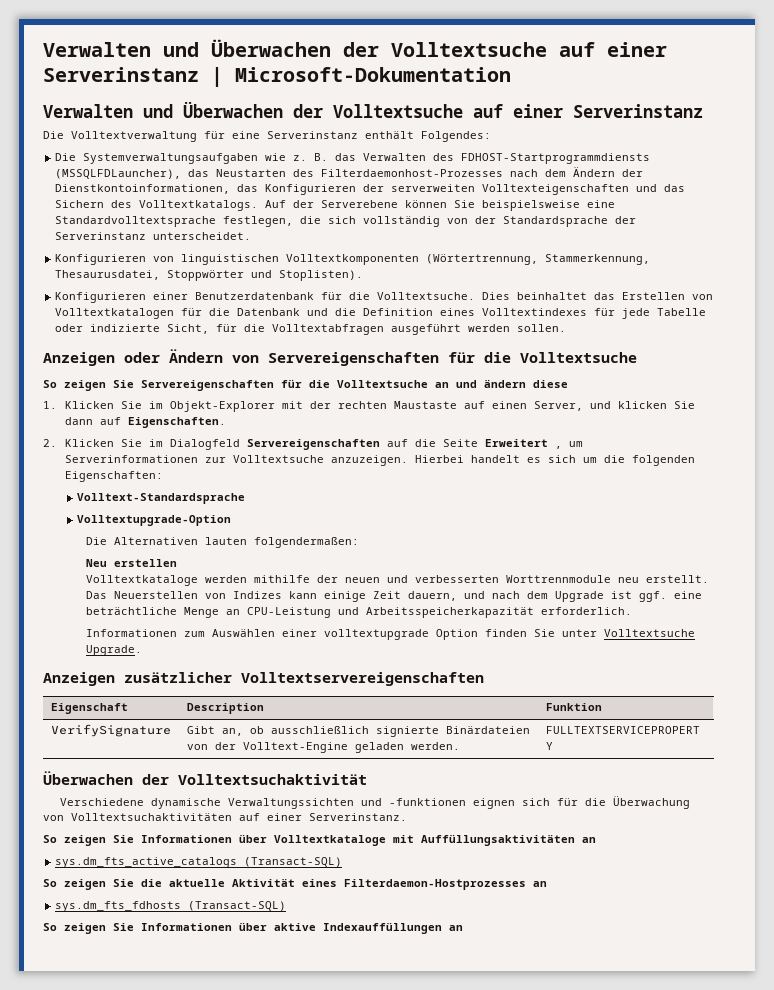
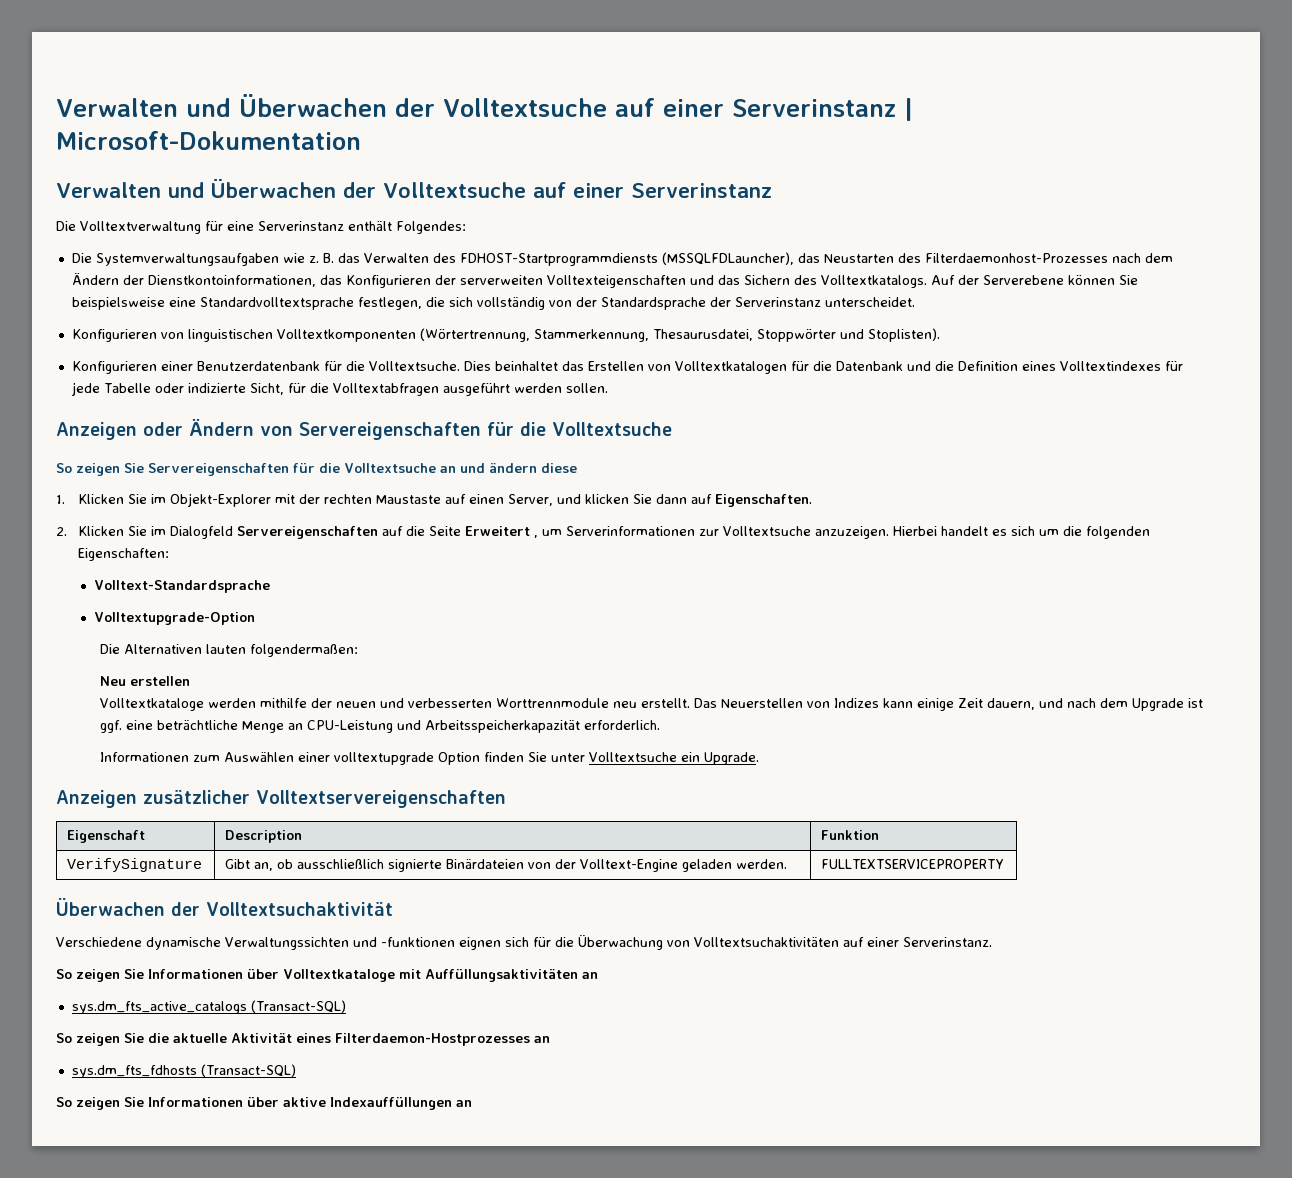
- Informationen zum Auswählen einer volltextupgrade Option finden Sie unter Volltextsuche Upgrade.
+ Informationen zum Auswählen einer volltextupgrade Option finden Sie unter Volltextsuche ein Upgrade.

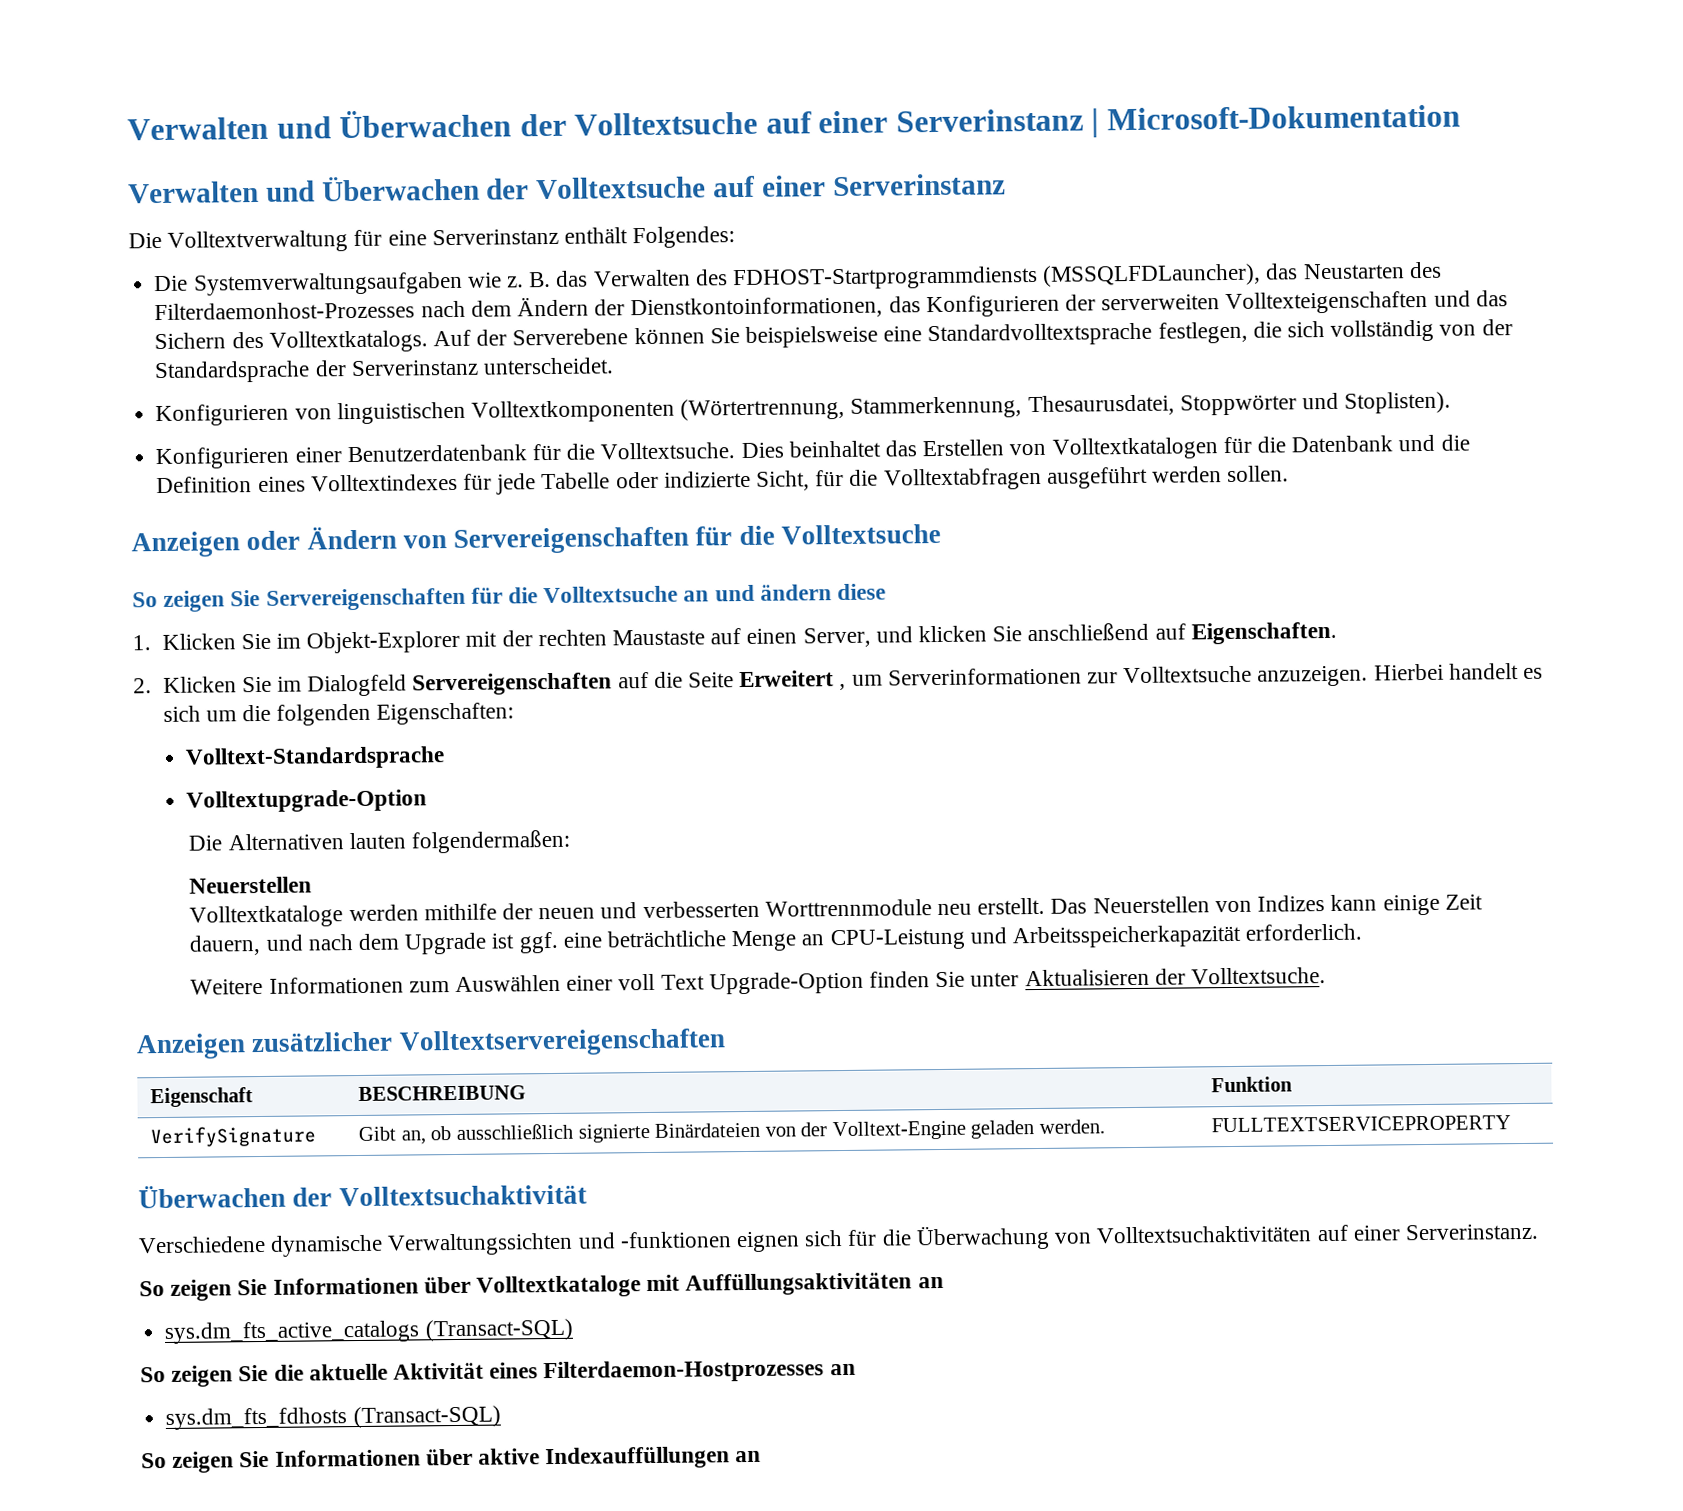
- 1. Klicken Sie im Objekt-Explorer mit der rechten Maustaste auf einen Server, und klicken Sie dann auf Eigenschaften.
+ 1. Klicken Sie im Objekt-Explorer mit der rechten Maustaste auf einen Server, und klicken Sie anschließend auf Eigenschaften.
  Die Alternativen lauten folgendermaßen:
- Neu erstellen
+ Neuerstellen
- Informationen zum Auswählen einer volltextupgrade Option finden Sie unter Volltextsuche ein Upgrade.
+ Weitere Informationen zum Auswählen einer voll Text Upgrade-Option finden Sie unter Aktualisieren der Volltextsuche.
- Eigenschaft | Description | Funktion
+ Eigenschaft | BESCHREIBUNG | Funktion

